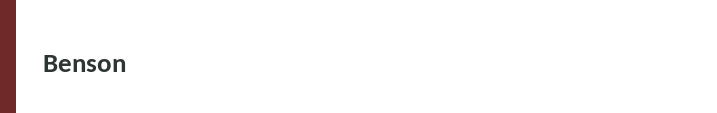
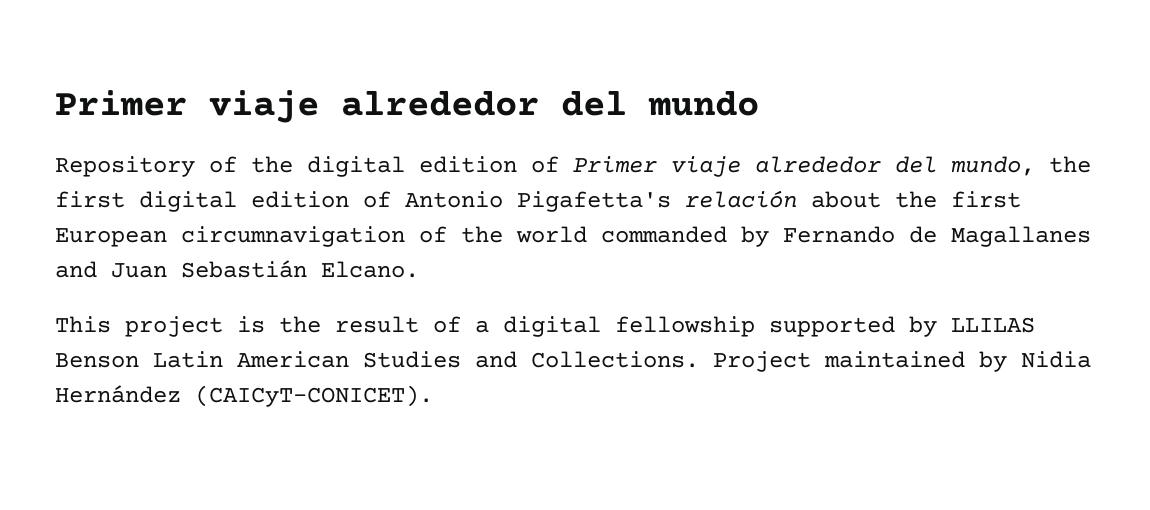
- Benson
+ Primer viaje alrededor del mundo
+ Repository of the digital edition of Primer viaje alrededor del mundo, the first digital edition of Antonio Pigafetta's relación about the first European circumnavigation of the world commanded by Fernando de Magallanes and Juan Sebastián Elcano.
+ This project is the result of a digital fellowship supported by LLILAS Benson Latin American Studies and Collections. Project maintained by Nidia Hernández (CAICyT-CONICET).

